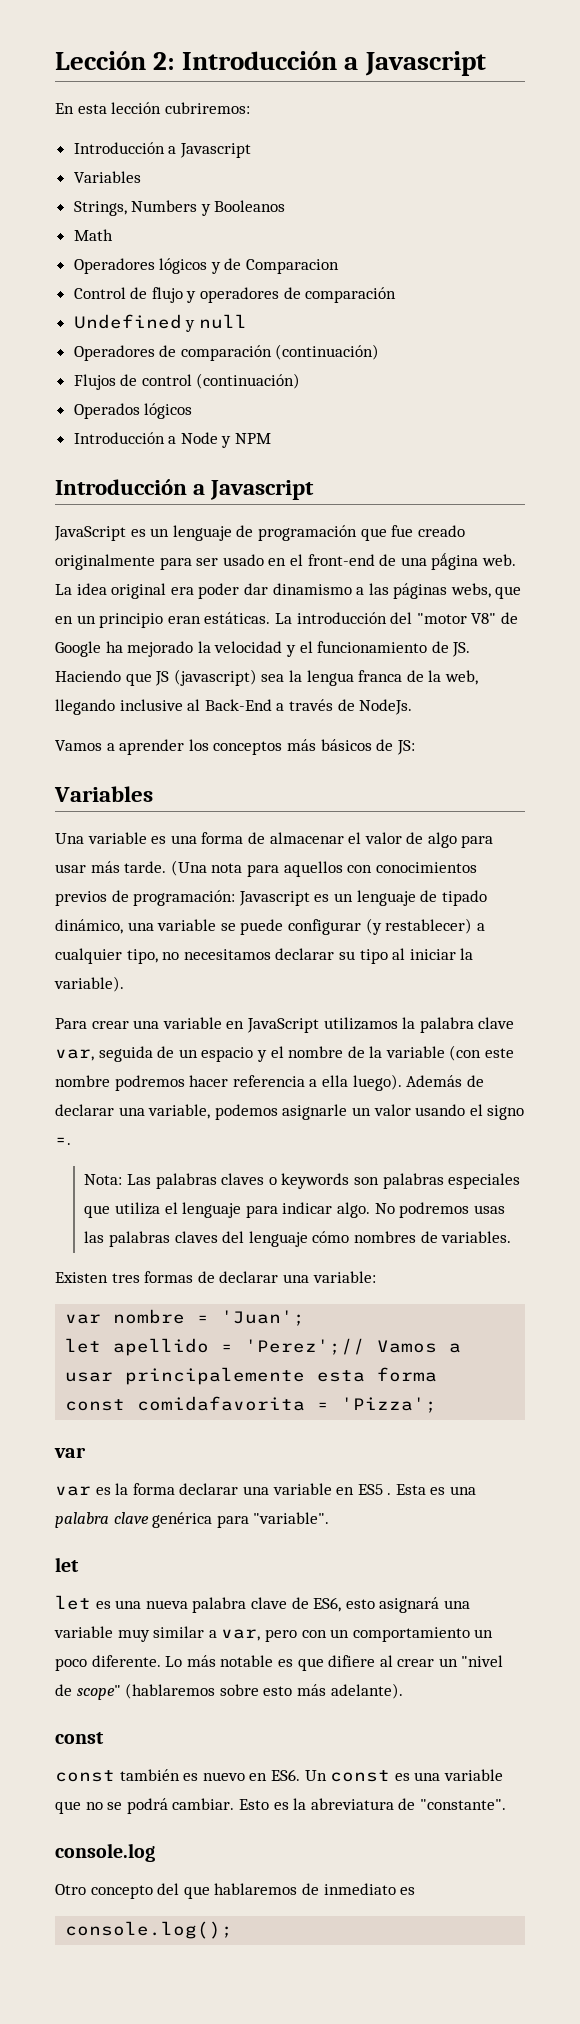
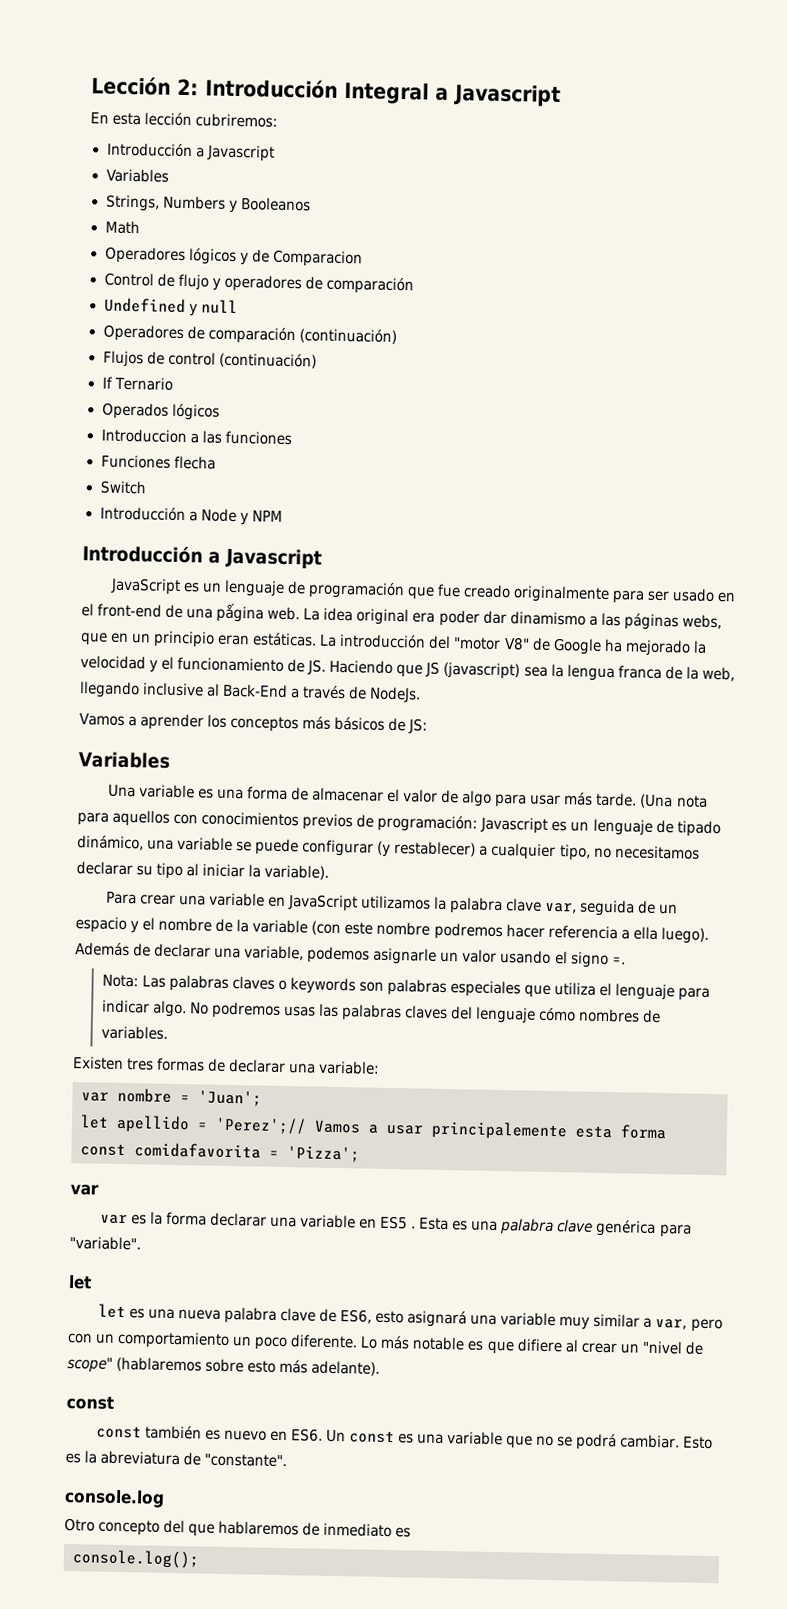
- Lección 2: Introducción a Javascript
+ Lección 2: Introducción Integral a Javascript
+ If Ternario
+ Introduccion a las funciones
+ Funciones flecha
+ Switch

